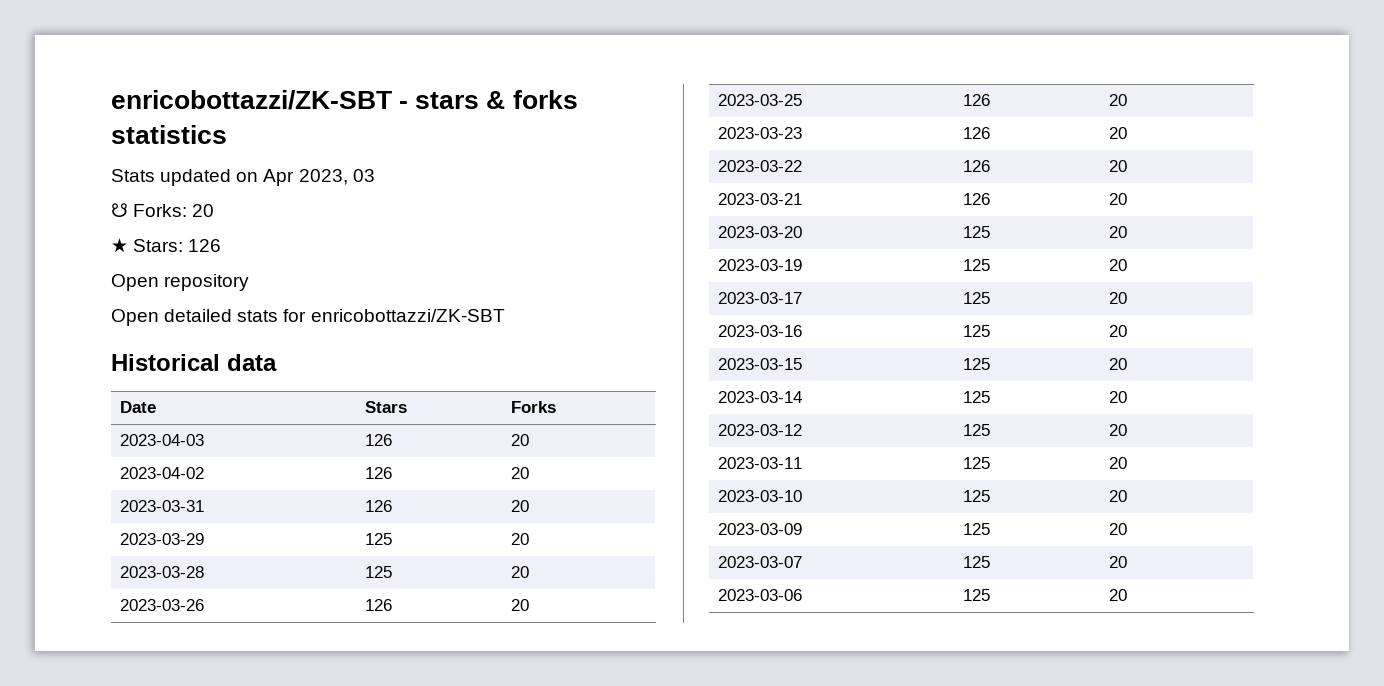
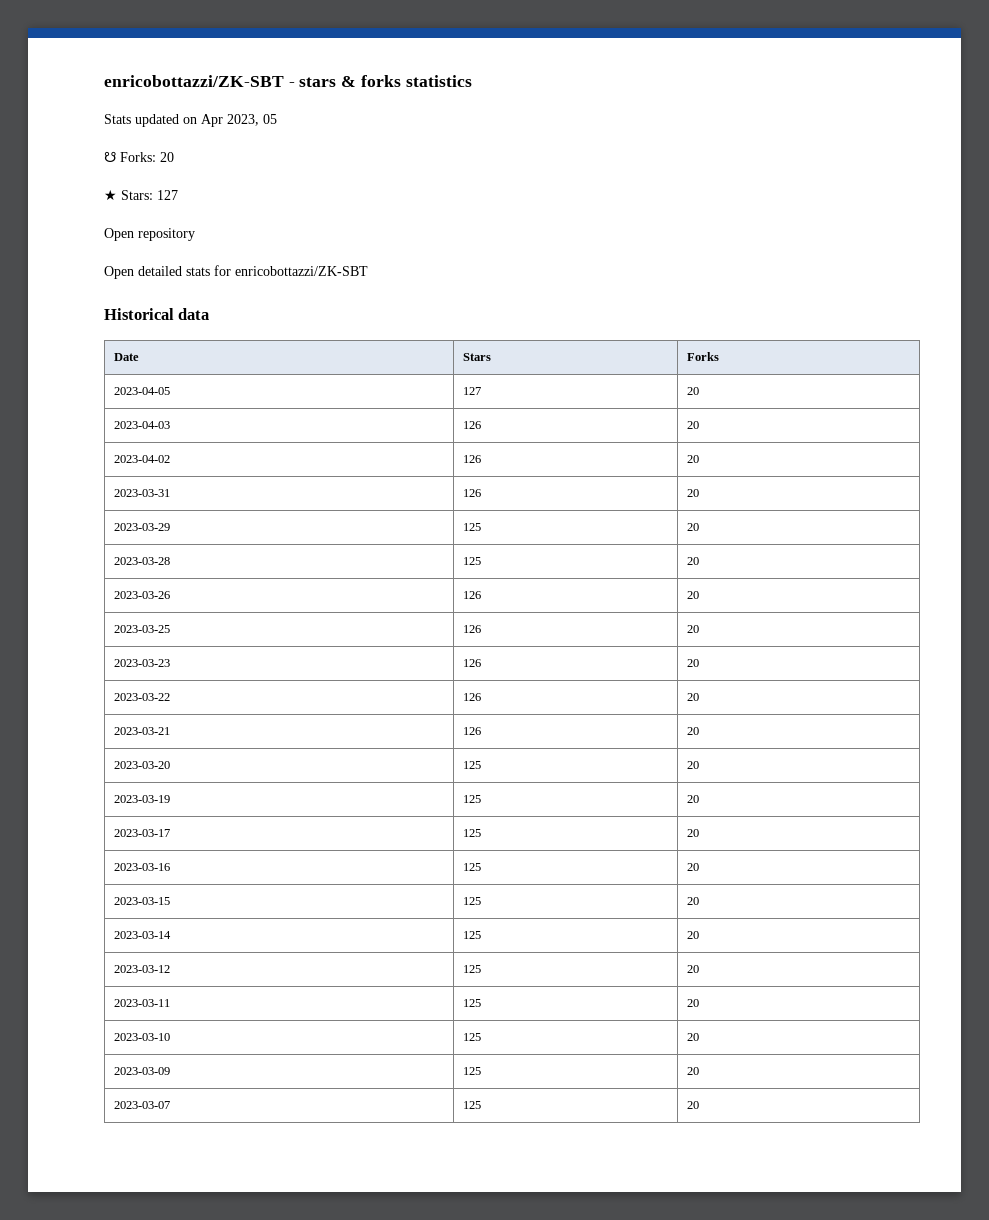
- Stats updated on Apr 2023, 03
+ Stats updated on Apr 2023, 05
- ★ Stars: 126
+ ★ Stars: 127
+ 2023-04-05 | 127 | 20
- 2023-03-06 | 125 | 20

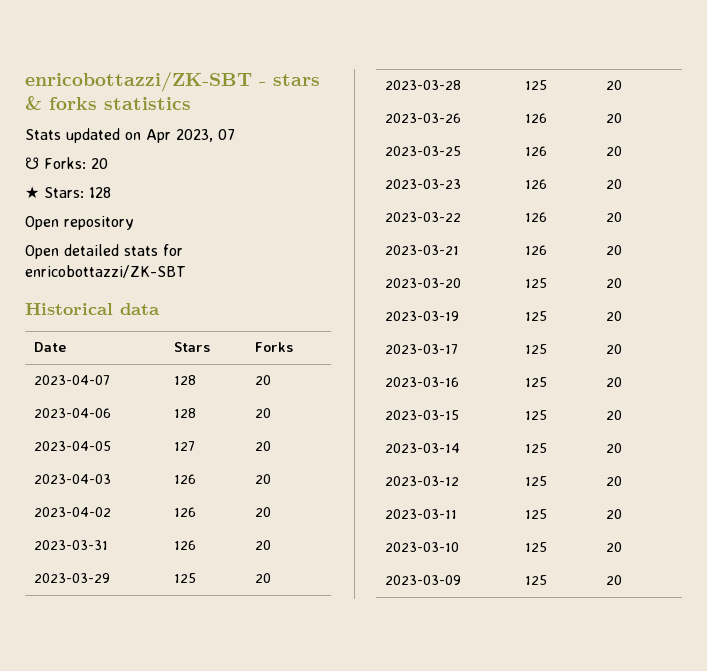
- Stats updated on Apr 2023, 05
+ Stats updated on Apr 2023, 07
- ★ Stars: 127
+ ★ Stars: 128
+ 2023-04-07 | 128 | 20
+ 2023-04-06 | 128 | 20
- 2023-03-07 | 125 | 20

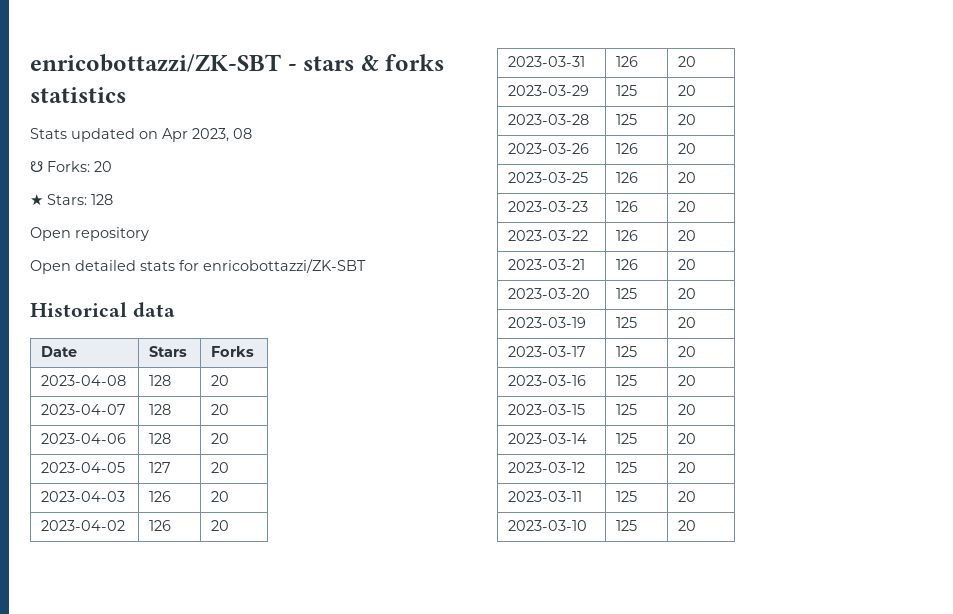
- Stats updated on Apr 2023, 07
+ Stats updated on Apr 2023, 08
+ 2023-04-08 | 128 | 20
- 2023-03-09 | 125 | 20

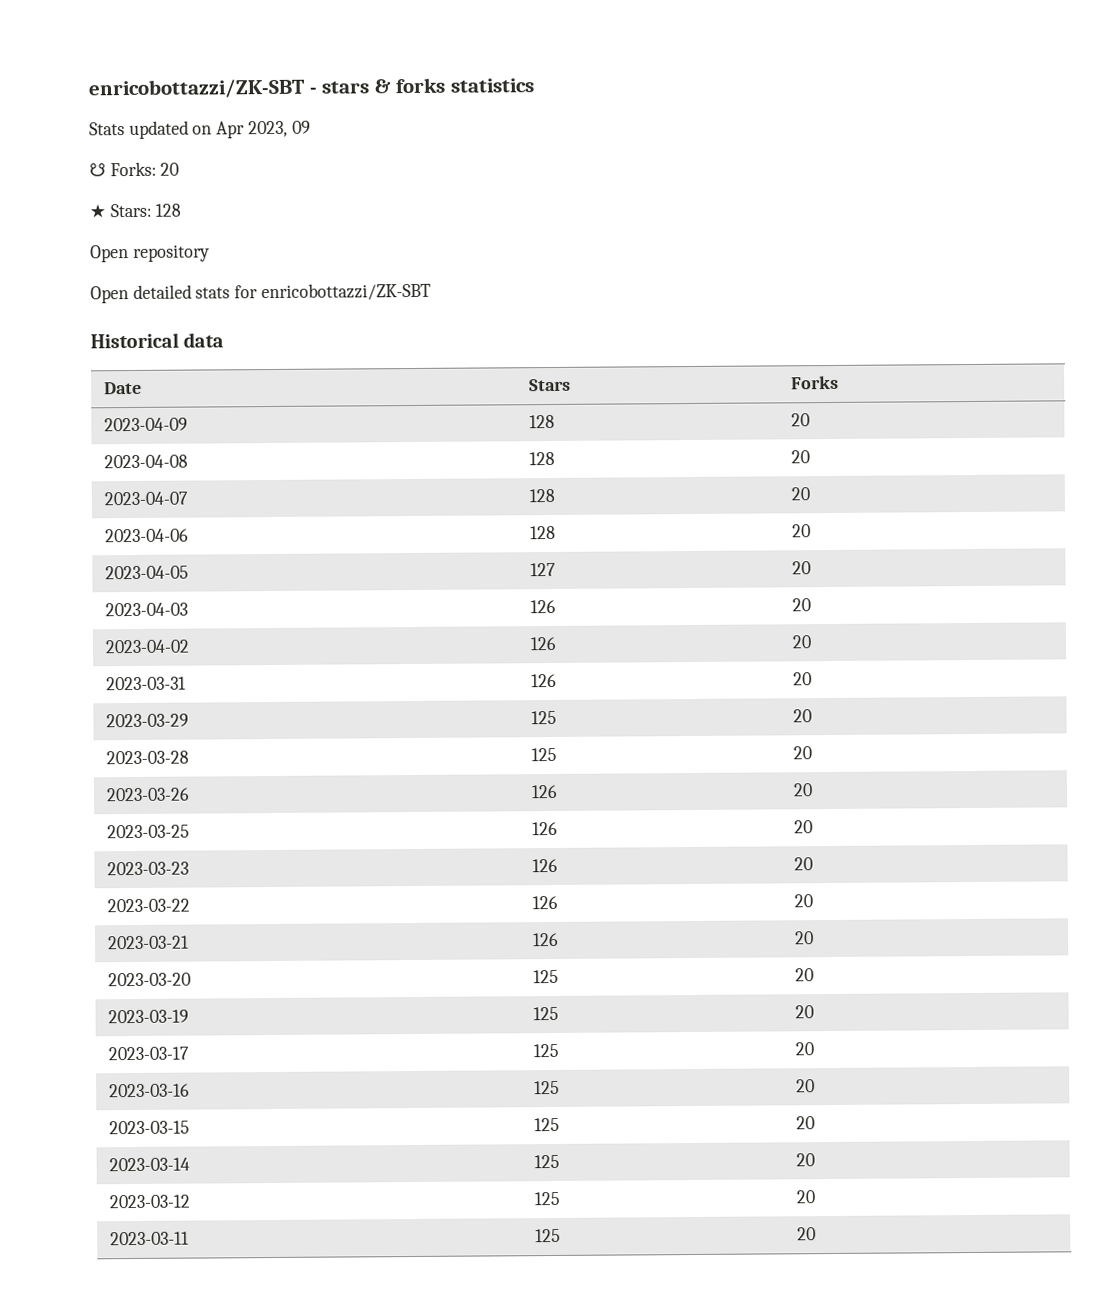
- Stats updated on Apr 2023, 08
+ Stats updated on Apr 2023, 09
+ 2023-04-09 | 128 | 20
- 2023-03-10 | 125 | 20

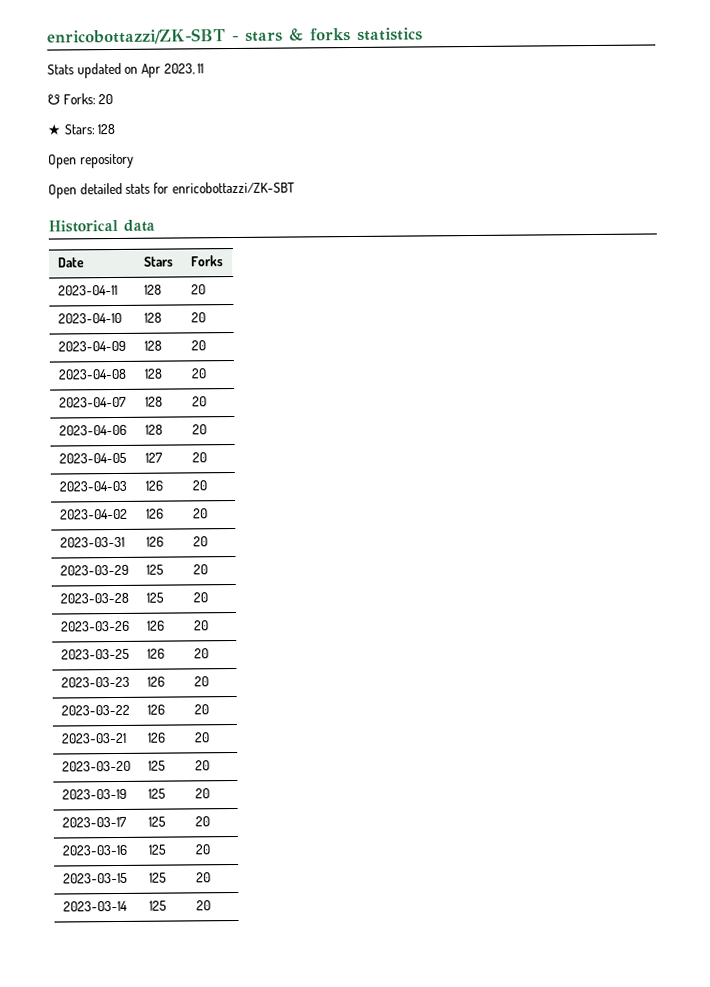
- Stats updated on Apr 2023, 09
+ Stats updated on Apr 2023, 11
+ 2023-04-11 | 128 | 20
+ 2023-04-10 | 128 | 20
- 2023-03-12 | 125 | 20
- 2023-03-11 | 125 | 20

